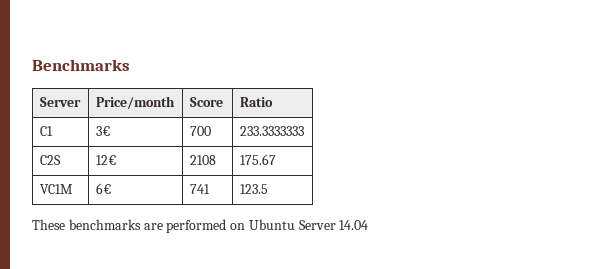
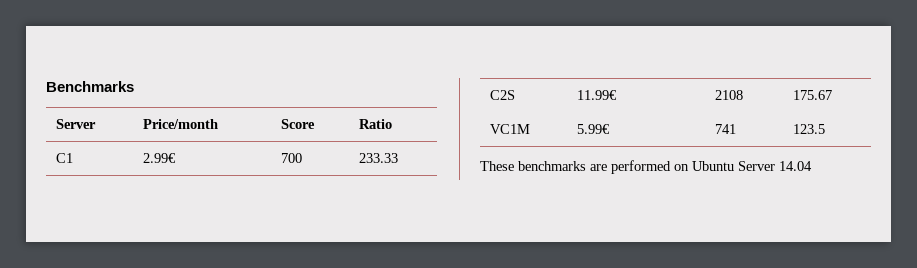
- C1 | 3€ | 700 | 233.3333333
+ C1 | 2.99€ | 700 | 233.33
- C2S | 12€ | 2108 | 175.67
+ C2S | 11.99€ | 2108 | 175.67
- VC1M | 6€ | 741 | 123.5
+ VC1M | 5.99€ | 741 | 123.5

